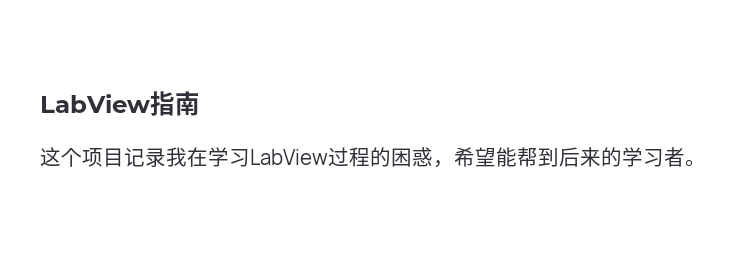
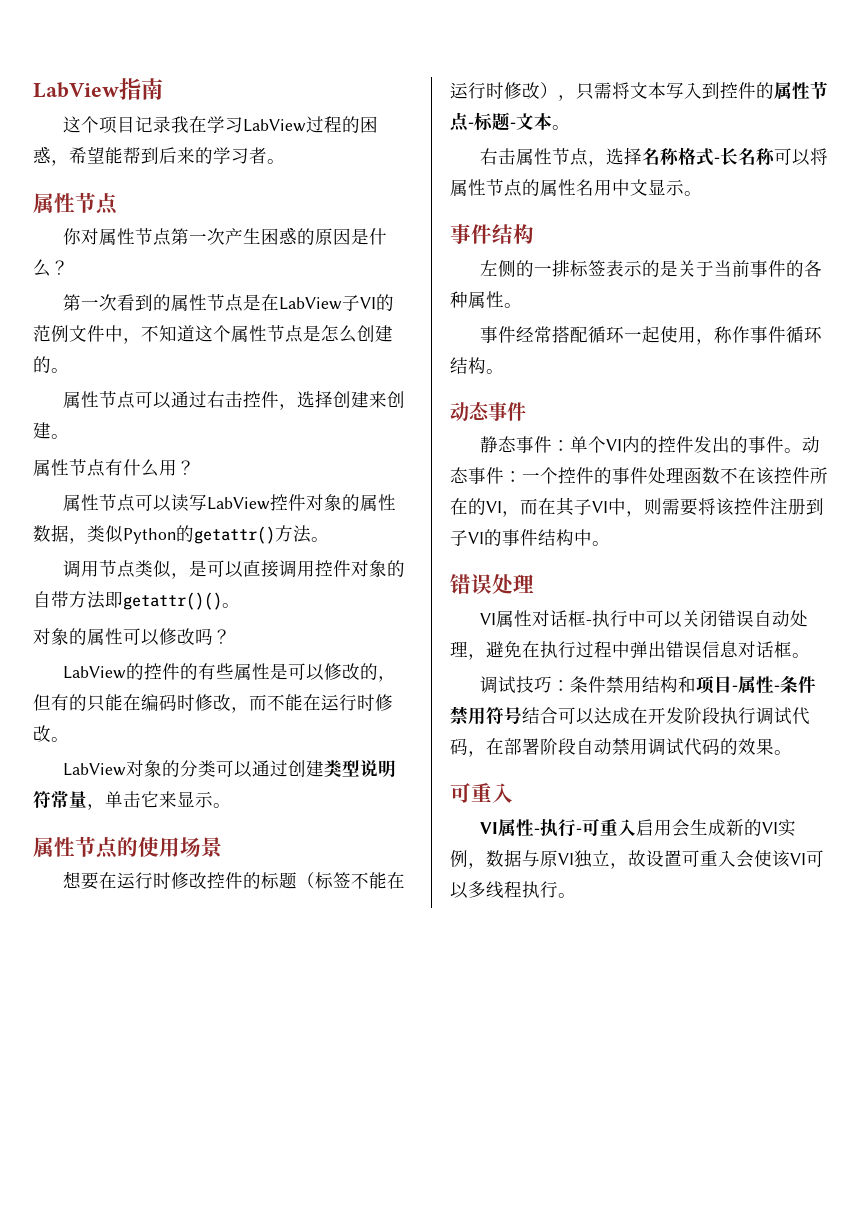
  这个项目记录我在学习LabView过程的困惑，希望能帮到后来的学习者。
+ 属性节点
+ 你对属性节点第一次产生困惑的原因是什么？
+ 第一次看到的属性节点是在LabView子VI的范例文件中，不知道这个属性节点是怎么创建的。
+ 属性节点可以通过右击控件，选择创建来创建。
+ 属性节点有什么用？
+ 属性节点可以读写LabView控件对象的属性数据，类似Python的getattr()方法。
+ 调用节点类似，是可以直接调用控件对象的自带方法即getattr()()。
+ 对象的属性可以修改吗？
+ LabView的控件的有些属性是可以修改的，但有的只能在编码时修改，而不能在运行时修改。
+ LabView对象的分类可以通过创建类型说明符常量，单击它来显示。
+ 属性节点的使用场景
+ 想要在运行时修改控件的标题（标签不能在运行时修改），只需将文本写入到控件的属性节点-标题-文本。
+ 右击属性节点，选择名称格式-长名称可以将属性节点的属性名用中文显示。
+ 事件结构
+ 左侧的一排标签表示的是关于当前事件的各种属性。
+ 事件经常搭配循环一起使用，称作事件循环结构。
+ 动态事件
+ 静态事件：单个VI内的控件发出的事件。动态事件：一个控件的事件处理函数不在该控件所在的VI，而在其子VI中，则需要将该控件注册到子VI的事件结构中。
+ 错误处理
+ VI属性对话框-执行中可以关闭错误自动处理，避免在执行过程中弹出错误信息对话框。
+ 调试技巧：条件禁用结构和项目-属性-条件禁用符号结合可以达成在开发阶段执行调试代码，在部署阶段自动禁用调试代码的效果。
+ 可重入
+ VI属性-执行-可重入启用会生成新的VI实例，数据与原VI独立，故设置可重入会使该VI可以多线程执行。

